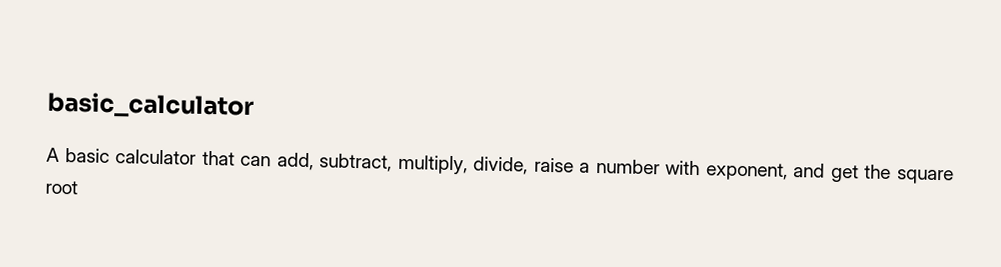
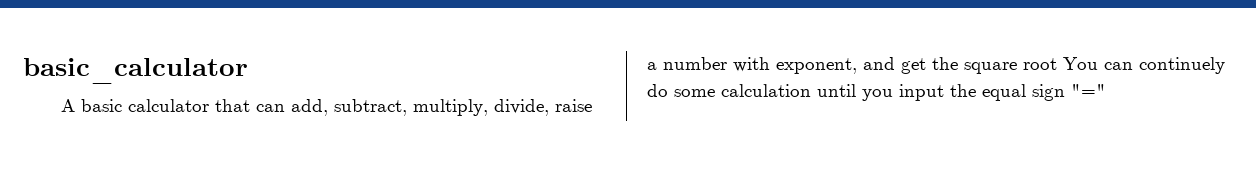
- A basic calculator that can add, subtract, multiply, divide, raise a number with exponent, and get the square root
+ A basic calculator that can add, subtract, multiply, divide, raise a number with exponent, and get the square root You can continuely do some calculation until you input the equal sign "="

